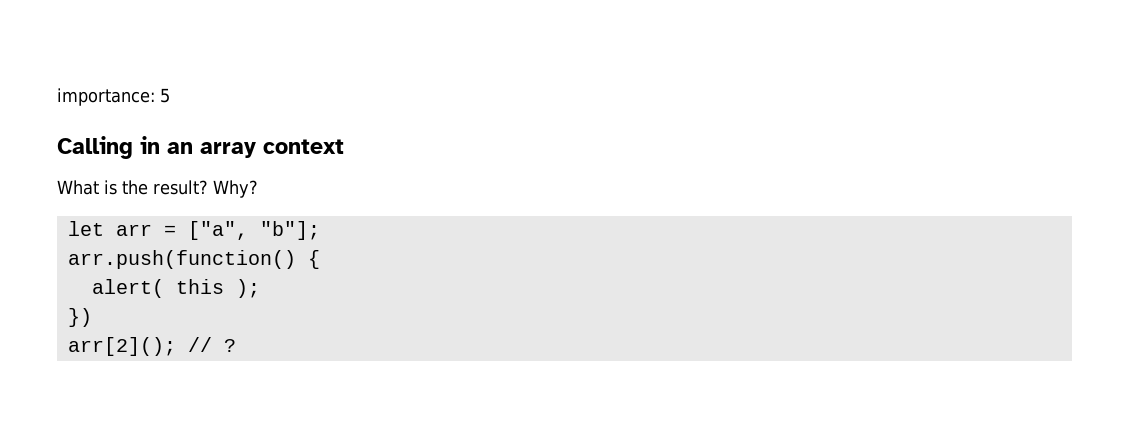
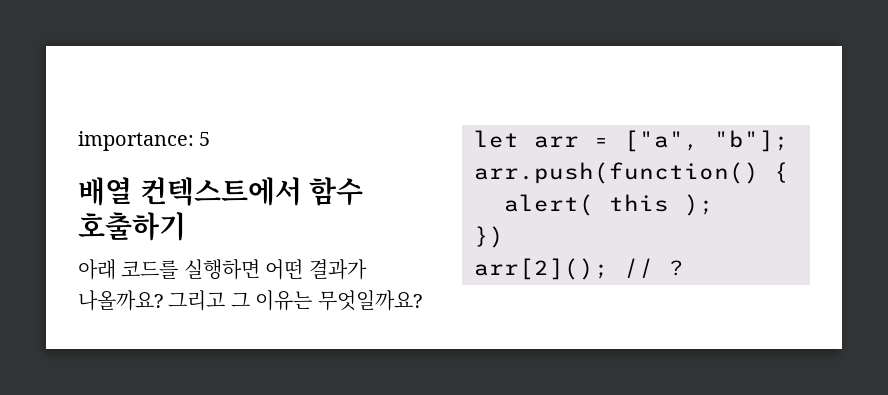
- Calling in an array context
- What is the result? Why?
+ 배열 컨텍스트에서 함수 호출하기
+ 아래 코드를 실행하면 어떤 결과가 나올까요? 그리고 그 이유는 무엇일까요?

